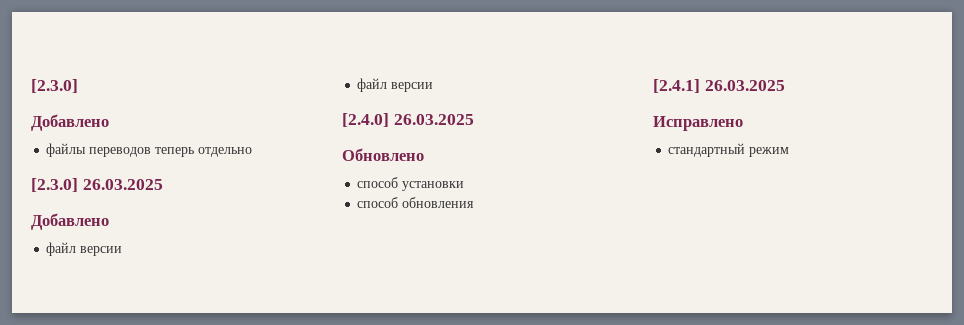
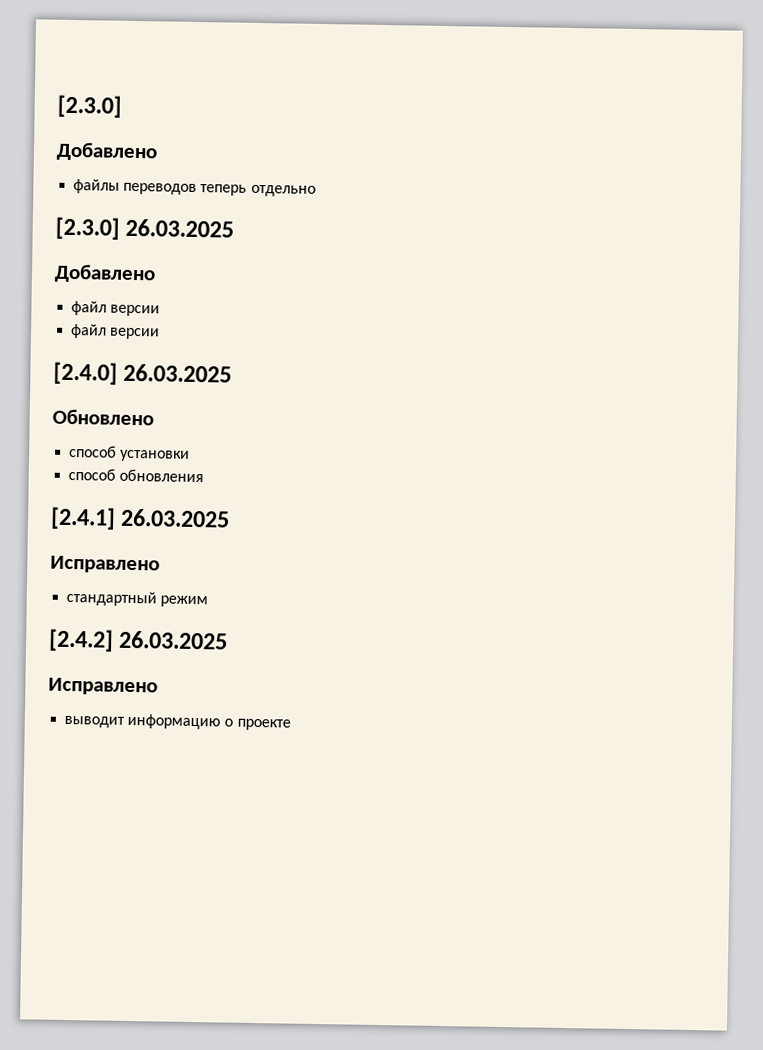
+ [2.4.2] 26.03.2025
+ Исправлено
+ выводит информацию о проекте

